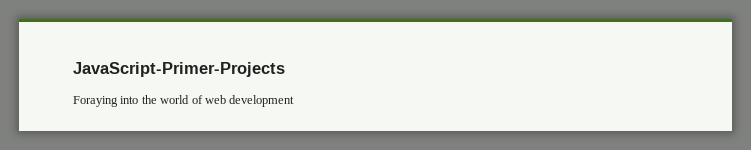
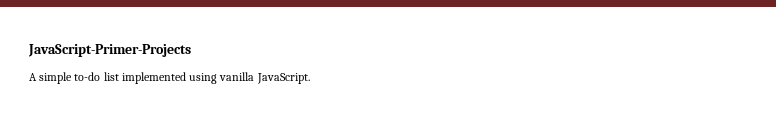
- Foraying into the world of web development
+ A simple to-do list implemented using vanilla JavaScript.

